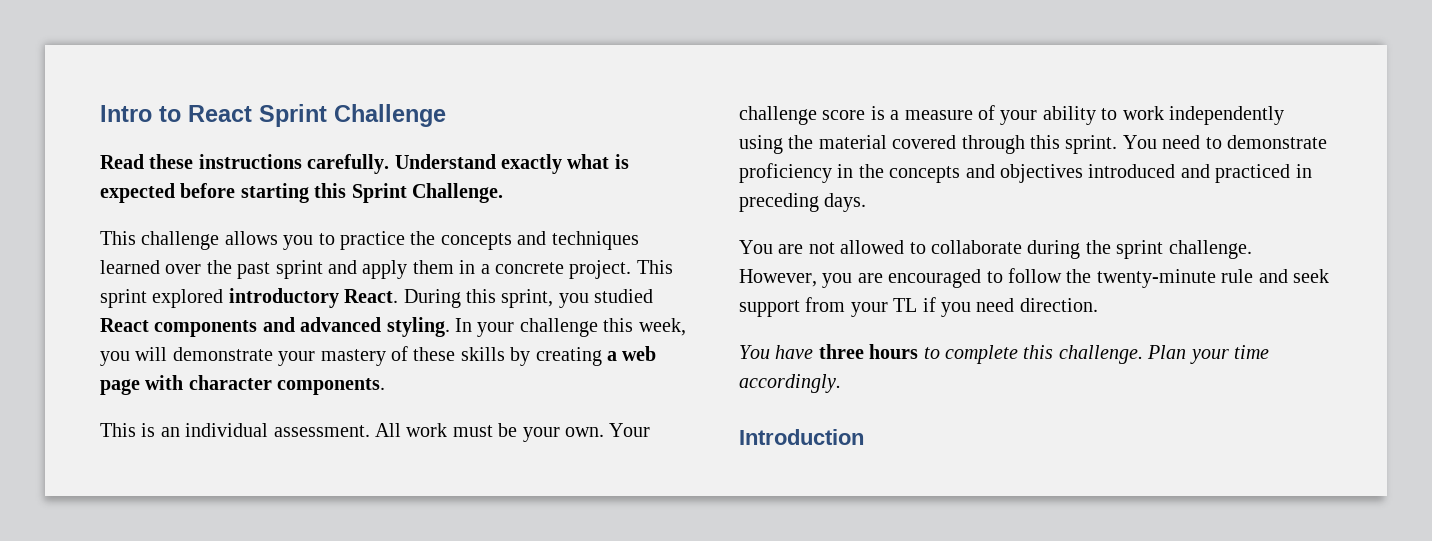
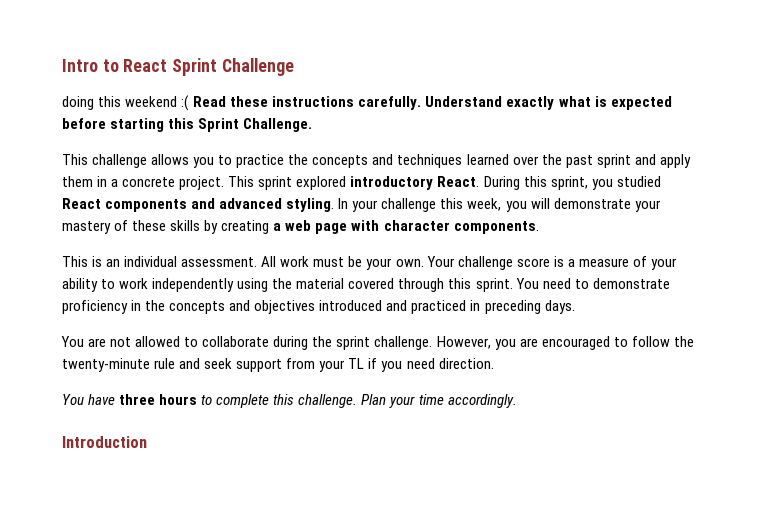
- Read these instructions carefully.
+ doing this weekend :( Read these instructions carefully.

